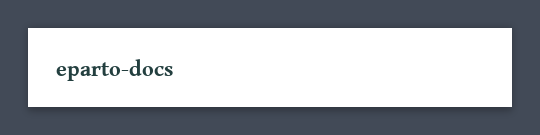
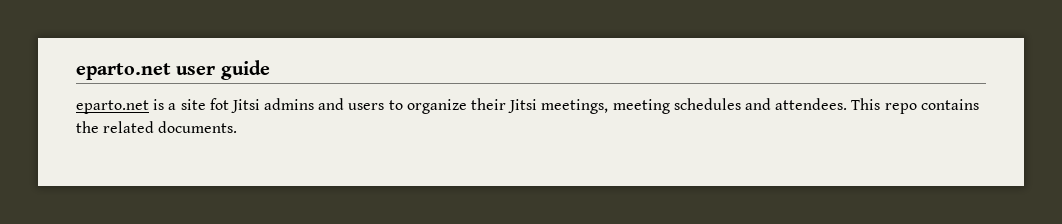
- eparto-docs
+ eparto.net user guide
+ eparto.net is a site fot Jitsi admins and users to organize their Jitsi meetings, meeting schedules and attendees. This repo contains the related documents.

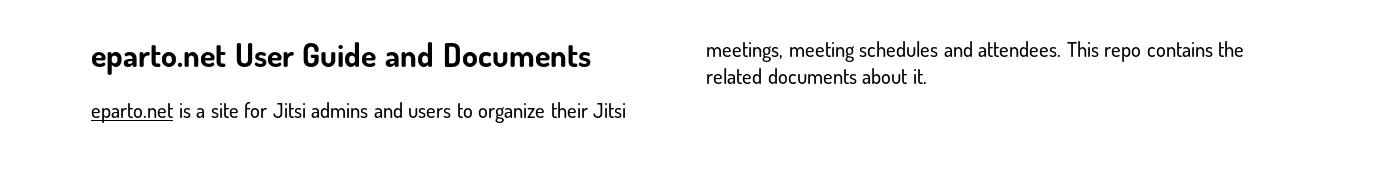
- eparto.net user guide
+ eparto.net User Guide and Documents
- eparto.net is a site fot Jitsi admins and users to organize their Jitsi meetings, meeting schedules and attendees.
+ eparto.net is a site for Jitsi admins and users to organize their Jitsi meetings, meeting schedules and attendees.
- This repo contains the related documents.
+ This repo contains the related documents about it.

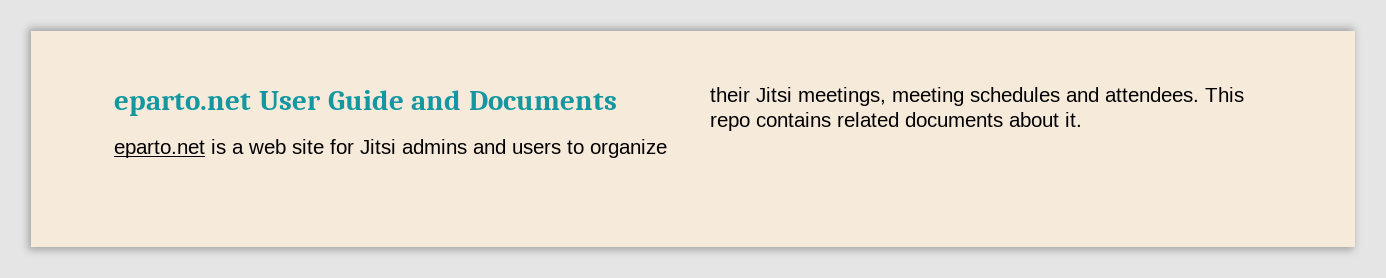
- eparto.net is a site for Jitsi admins and users to organize their Jitsi meetings, meeting schedules and attendees.
+ eparto.net is a web site for Jitsi admins and users to organize their Jitsi meetings, meeting schedules and attendees.
- This repo contains the related documents about it.
+ This repo contains related documents about it.

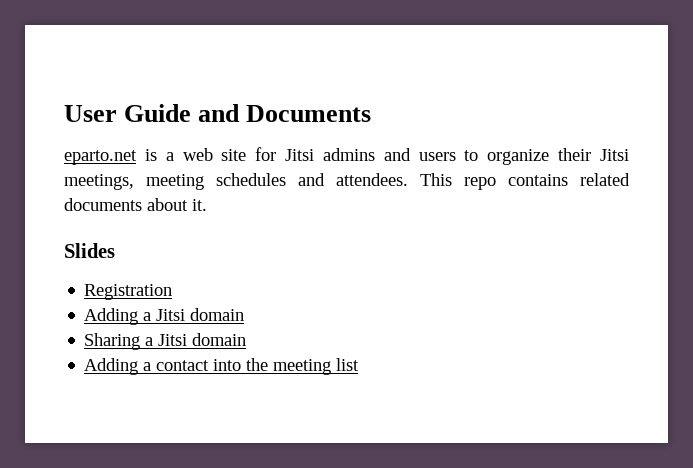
- eparto.net User Guide and Documents
+ User Guide and Documents
+ Slides
+ Registration
+ Adding a Jitsi domain
+ Sharing a Jitsi domain
+ Adding a contact into the meeting list

